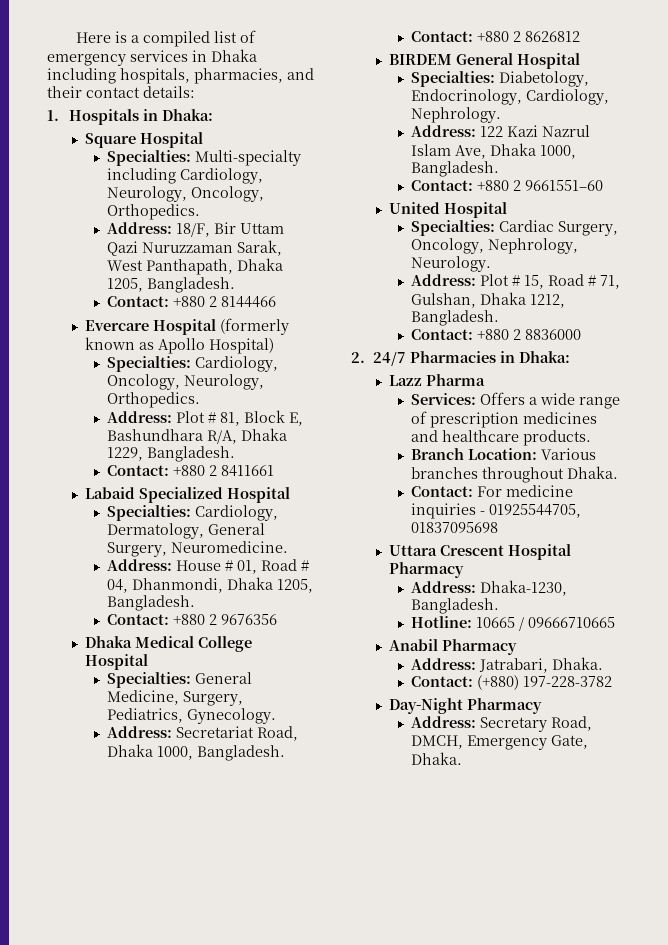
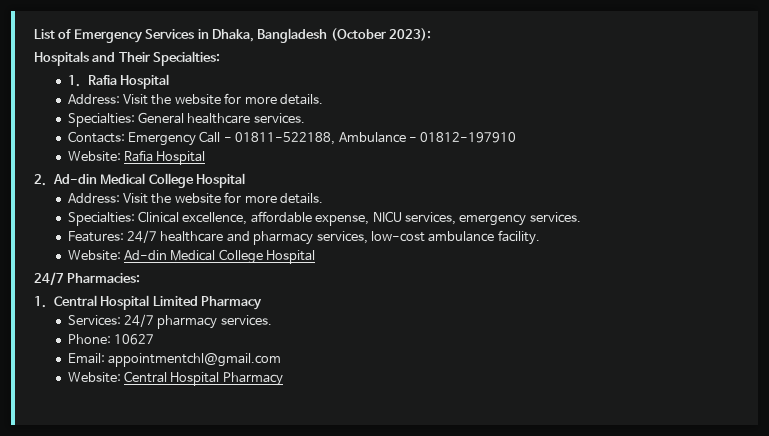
- Here is a compiled list of emergency services in Dhaka including hospitals, pharmacies, and their contact details:
- 1. Hospitals in Dhaka:
- Square Hospital
- Specialties: Multi-specialty including Cardiology, Neurology, Oncology, Orthopedics.
- Address: 18/F, Bir Uttam Qazi Nuruzzaman Sarak, West Panthapath, Dhaka 1205, Bangladesh.
- Contact: +880 2 8144466
- Evercare Hospital (formerly known as Apollo Hospital)
- Specialties: Cardiology, Oncology, Neurology, Orthopedics.
- Address: Plot # 81, Block E, Bashundhara R/A, Dhaka 1229, Bangladesh.
- Contact: +880 2 8411661
- Labaid Specialized Hospital
- Specialties: Cardiology, Dermatology, General Surgery, Neuromedicine.
- Address: House # 01, Road # 04, Dhanmondi, Dhaka 1205, Bangladesh.
- Contact: +880 2 9676356
- Dhaka Medical College Hospital
- Specialties: General Medicine, Surgery, Pediatrics, Gynecology.
- Address: Secretariat Road, Dhaka 1000, Bangladesh.
- Contact: +880 2 8626812
- BIRDEM General Hospital
- Specialties: Diabetology, Endocrinology, Cardiology, Nephrology.
- Address: 122 Kazi Nazrul Islam Ave, Dhaka 1000, Bangladesh.
- Contact: +880 2 9661551–60
- United Hospital
- Specialties: Cardiac Surgery, Oncology, Nephrology, Neurology.
- Address: Plot # 15, Road # 71, Gulshan, Dhaka 1212, Bangladesh.
- Contact: +880 2 8836000
- 2. 24/7 Pharmacies in Dhaka:
- Lazz Pharma
- Services: Offers a wide range of prescription medicines and healthcare products.
- Branch Location: Various branches throughout Dhaka.
- Contact: For medicine inquiries - 01925544705, 01837095698
- Uttara Crescent Hospital Pharmacy
- Address: Dhaka-1230, Bangladesh.
- Hotline: 10665 / 09666710665
- Anabil Pharmacy
- Address: Jatrabari, Dhaka.
- Contact: (+880) 197-228-3782
- Day-Night Pharmacy
- Address: Secretary Road, DMCH, Emergency Gate, Dhaka.
+ List of Emergency Services in Dhaka, Bangladesh (October 2023):
+ Hospitals and Their Specialties:
+ 1. Rafia Hospital
+ Address: Visit the website for more details.
+ Specialties: General healthcare services.
+ Contacts: Emergency Call - 01811-522188, Ambulance - 01812-197910
+ Website: Rafia Hospital
+ 2. Ad-din Medical College Hospital
+ Address: Visit the website for more details.
+ Specialties: Clinical excellence, affordable expense, NICU services, emergency services.
+ Features: 24/7 healthcare and pharmacy services, low-cost ambulance facility.
+ Website: Ad-din Medical College Hospital
+ 24/7 Pharmacies:
+ 1. Central Hospital Limited Pharmacy
+ Services: 24/7 pharmacy services.
+ Phone: 10627
+ Email: appointmentchl@gmail.com
+ Website: Central Hospital Pharmacy

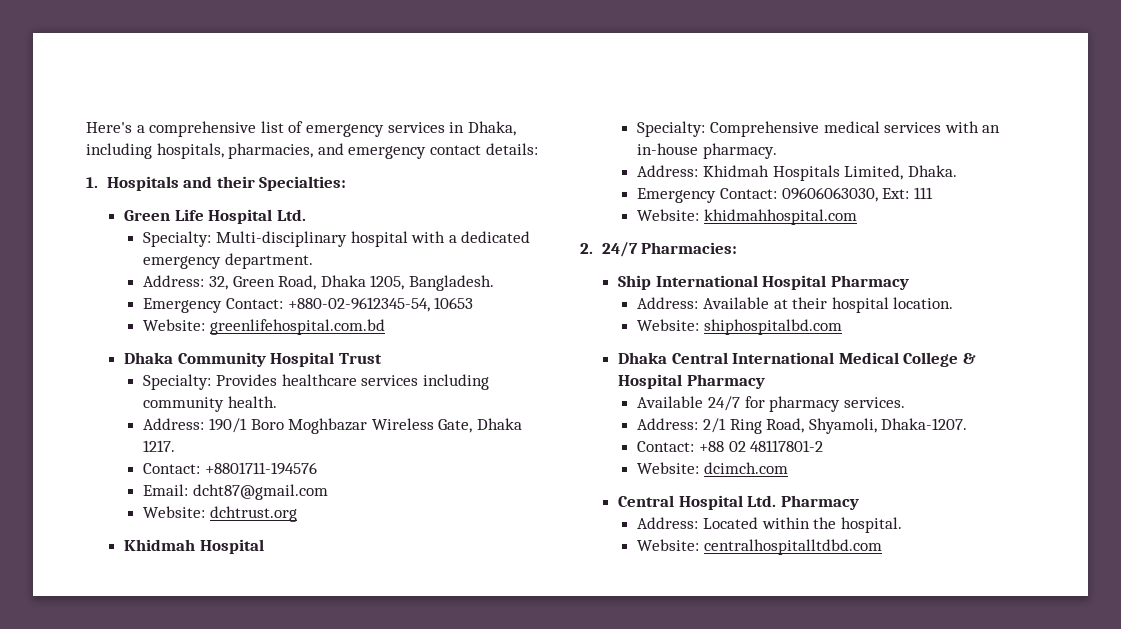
- List of Emergency Services in Dhaka, Bangladesh (October 2023):
- Hospitals and Their Specialties:
+ Here's a comprehensive list of emergency services in Dhaka, including hospitals, pharmacies, and emergency contact details:
+ 1. Hospitals and their Specialties:
- 1. Rafia Hospital
- Address: Visit the website for more details.
- Specialties: General healthcare services.
- Contacts: Emergency Call - 01811-522188, Ambulance - 01812-197910
- Website: Rafia Hospital
+ Green Life Hospital Ltd.
+ Specialty: Multi-disciplinary hospital with a dedicated emergency department.
+ Address: 32, Green Road, Dhaka 1205, Bangladesh.
+ Emergency Contact: +880-02-9612345-54, 10653
+ Website: greenlifehospital.com.bd
+ Dhaka Community Hospital Trust
+ Specialty: Provides healthcare services including community health.
+ Address: 190/1 Boro Moghbazar Wireless Gate, Dhaka 1217.
+ Contact: +8801711-194576
+ Email: dcht87@gmail.com
+ Website: dchtrust.org
+ Khidmah Hospital
+ Specialty: Comprehensive medical services with an in-house pharmacy.
+ Address: Khidmah Hospitals Limited, Dhaka.
+ Emergency Contact: 09606063030, Ext: 111
+ Website: khidmahhospital.com
- 2. Ad-din Medical College Hospital
- Address: Visit the website for more details.
- Specialties: Clinical excellence, affordable expense, NICU services, emergency services.
- Features: 24/7 healthcare and pharmacy services, low-cost ambulance facility.
- Website: Ad-din Medical College Hospital
- 24/7 Pharmacies:
- 1. Central Hospital Limited Pharmacy
- Services: 24/7 pharmacy services.
- Phone: 10627
- Email: appointmentchl@gmail.com
- Website: Central Hospital Pharmacy
+ 2. 24/7 Pharmacies:
+ Ship International Hospital Pharmacy
+ Address: Available at their hospital location.
+ Website: shiphospitalbd.com
+ Dhaka Central International Medical College & Hospital Pharmacy
+ Available 24/7 for pharmacy services.
+ Address: 2/1 Ring Road, Shyamoli, Dhaka-1207.
+ Contact: +88 02 48117801-2
+ Website: dcimch.com
+ Central Hospital Ltd. Pharmacy
+ Address: Located within the hospital.
+ Website: centralhospitalltdbd.com

